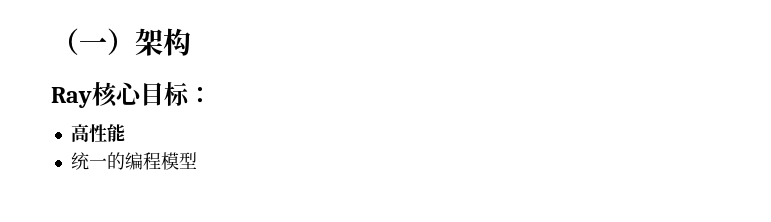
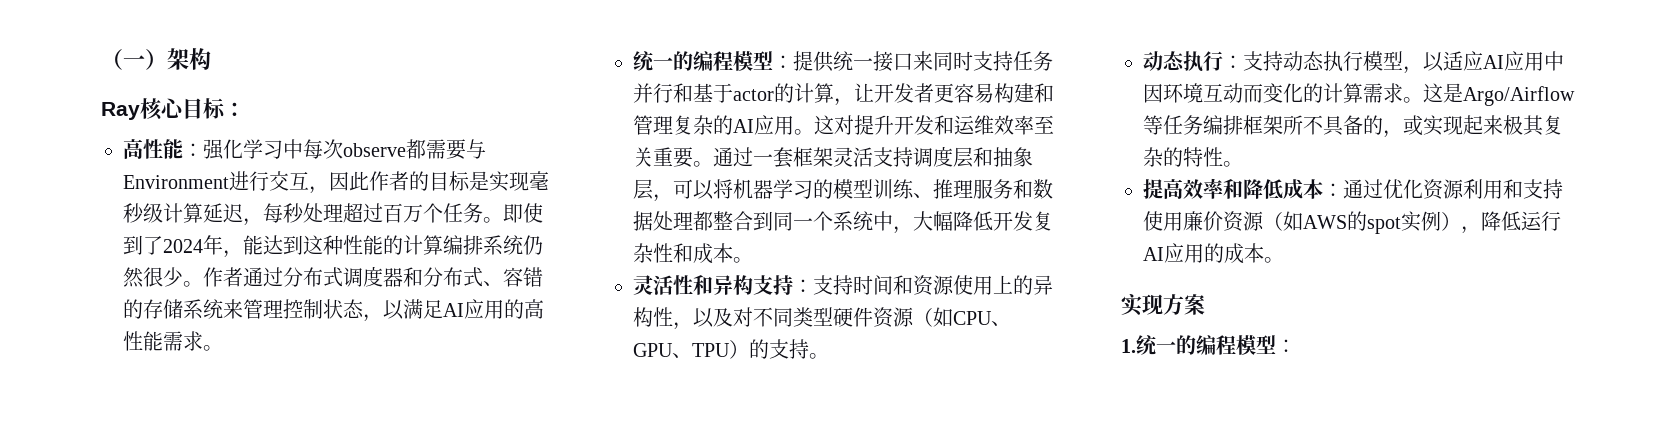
- 高性能
- 统一的编程模型
+ 高性能：强化学习中每次observe都需要与Environment进行交互，因此作者的目标是实现毫秒级计算延迟，每秒处理超过百万个任务。即使到了2024年，能达到这种性能的计算编排系统仍然很少。作者通过分布式调度器和分布式、容错的存储系统来管理控制状态，以满足AI应用的高性能需求。
+ 统一的编程模型：提供统一接口来同时支持任务并行和基于actor的计算，让开发者更容易构建和管理复杂的AI应用。这对提升开发和运维效率至关重要。通过一套框架灵活支持调度层和抽象层，可以将机器学习的模型训练、推理服务和数据处理都整合到同一个系统中，大幅降低开发复杂性和成本。
+ 灵活性和异构支持：支持时间和资源使用上的异构性，以及对不同类型硬件资源（如CPU、GPU、TPU）的支持。
+ 动态执行：支持动态执行模型，以适应AI应用中因环境互动而变化的计算需求。这是Argo/Airflow等任务编排框架所不具备的，或实现起来极其复杂的特性。
+ 提高效率和降低成本：通过优化资源利用和支持使用廉价资源（如AWS的spot实例），降低运行AI应用的成本。
+ 实现方案
+ 1.统一的编程模型：

